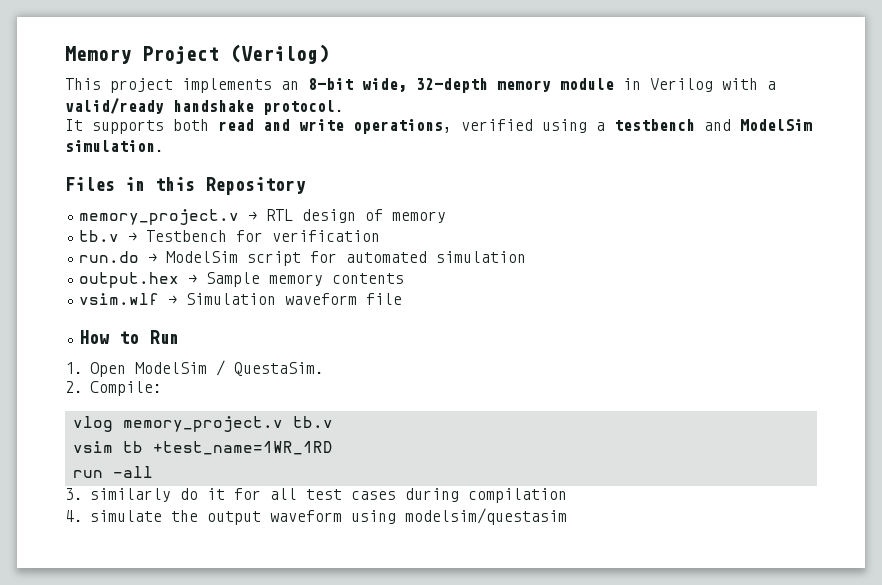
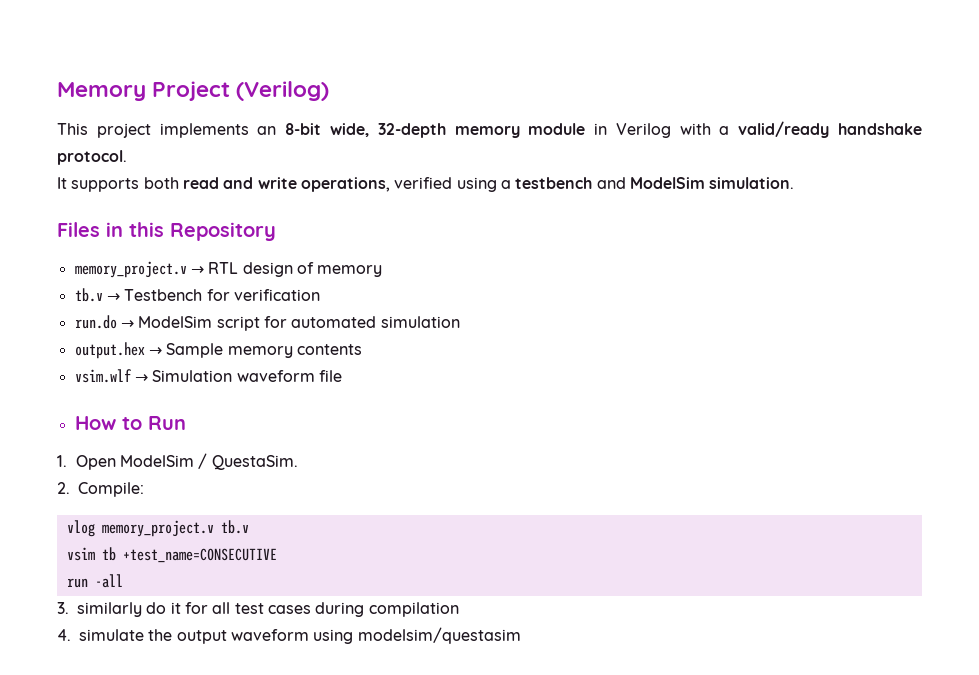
- vsim tb +test_name=1WR_1RD
+ vsim tb +test_name=CONSECUTIVE

